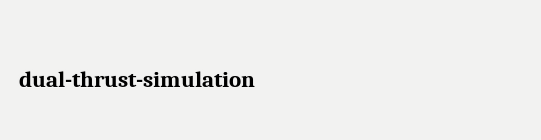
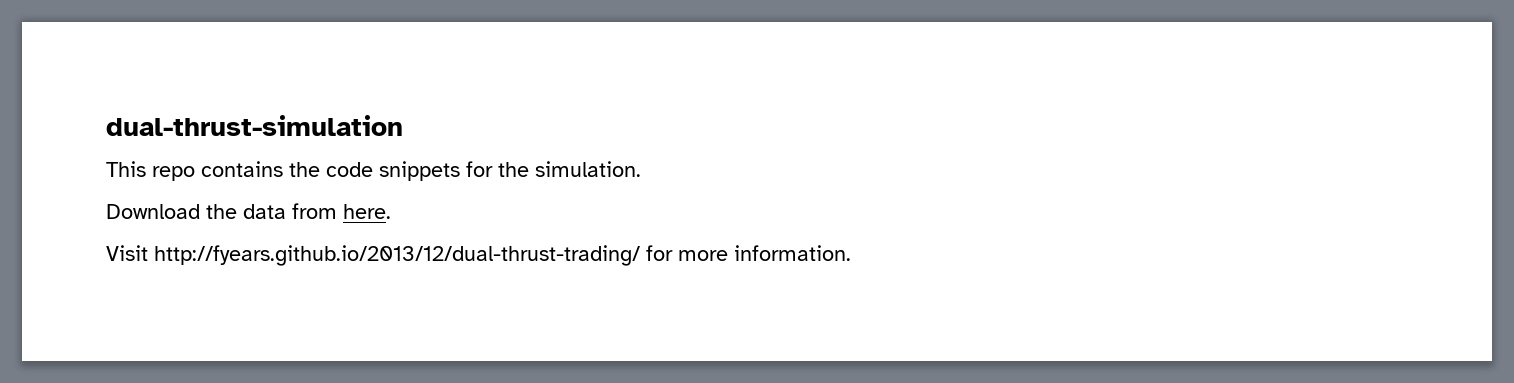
+ This repo contains the code snippets for the simulation.
+ Download the data from here.
+ Visit http://fyears.github.io/2013/12/dual-thrust-trading/ for more information.

